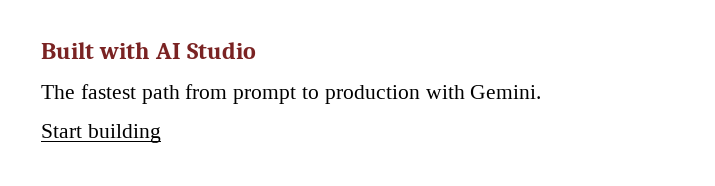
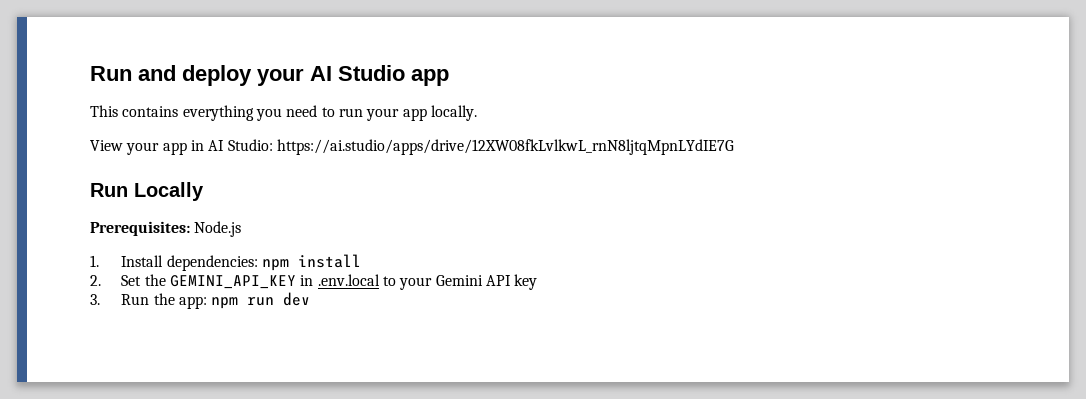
- Built with AI Studio
- The fastest path from prompt to production with Gemini.
- Start building
+ Run and deploy your AI Studio app
+ This contains everything you need to run your app locally.
+ View your app in AI Studio: https://ai.studio/apps/drive/12XW08fkLvlkwL_rnN8ljtqMpnLYdIE7G
+ Run Locally
+ Prerequisites: Node.js
+ 1. Install dependencies: npm install
+ 2. Set the GEMINI_API_KEY in .env.local to your Gemini API key
+ 3. Run the app: npm run dev

